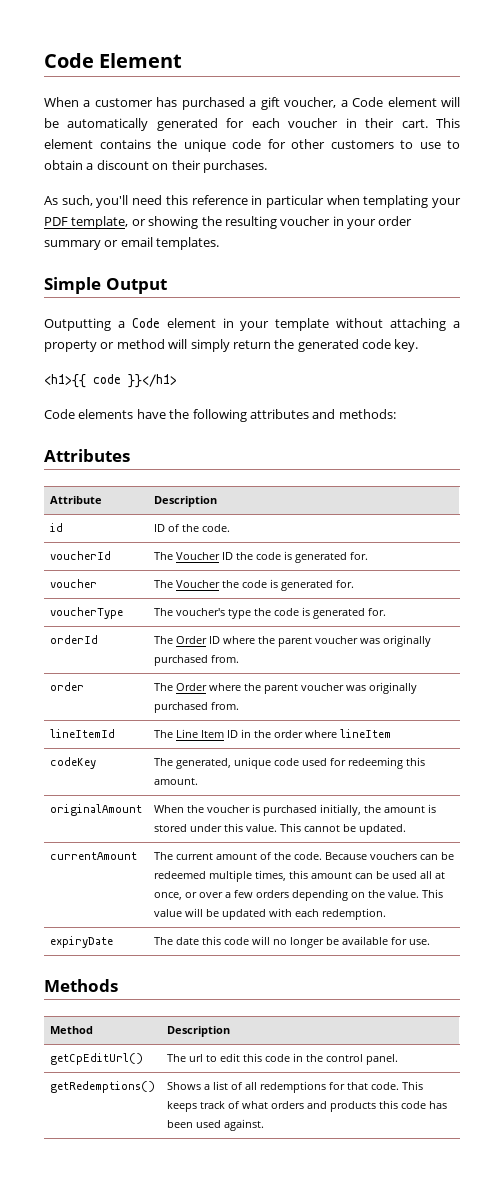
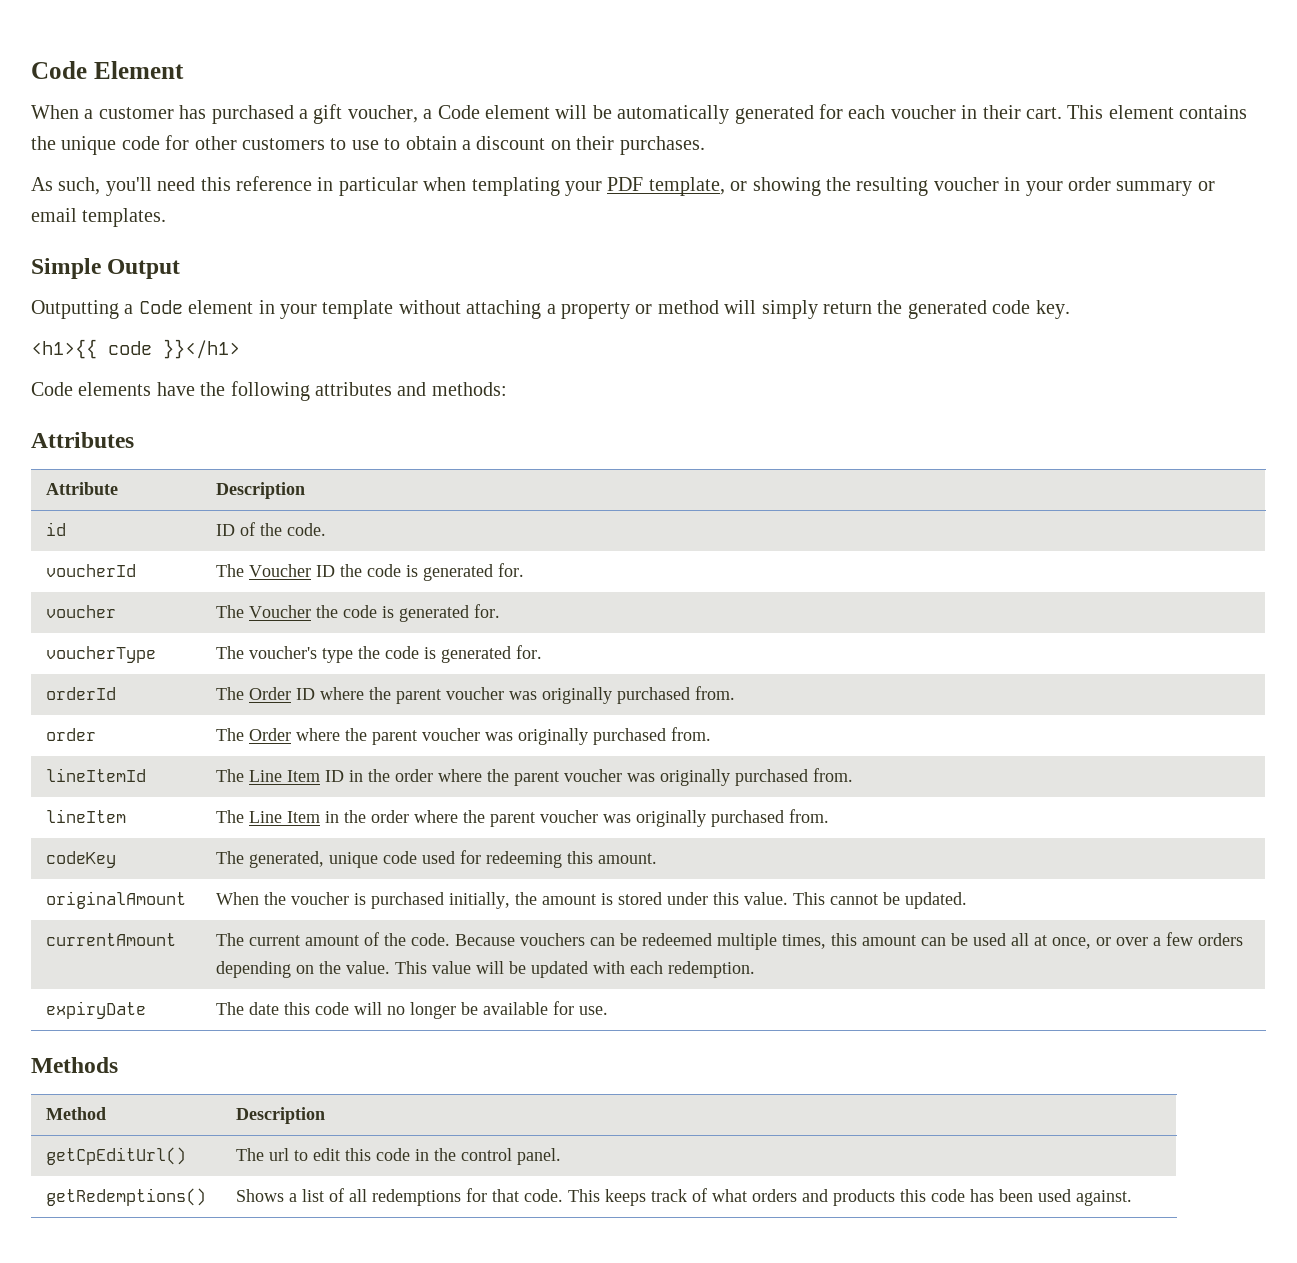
- lineItemId | The Line Item ID in the order where lineItem
+ lineItemId | The Line Item ID in the order where the parent voucher was originally purchased from.
+ lineItem | The Line Item in the order where the parent voucher was originally purchased from.

